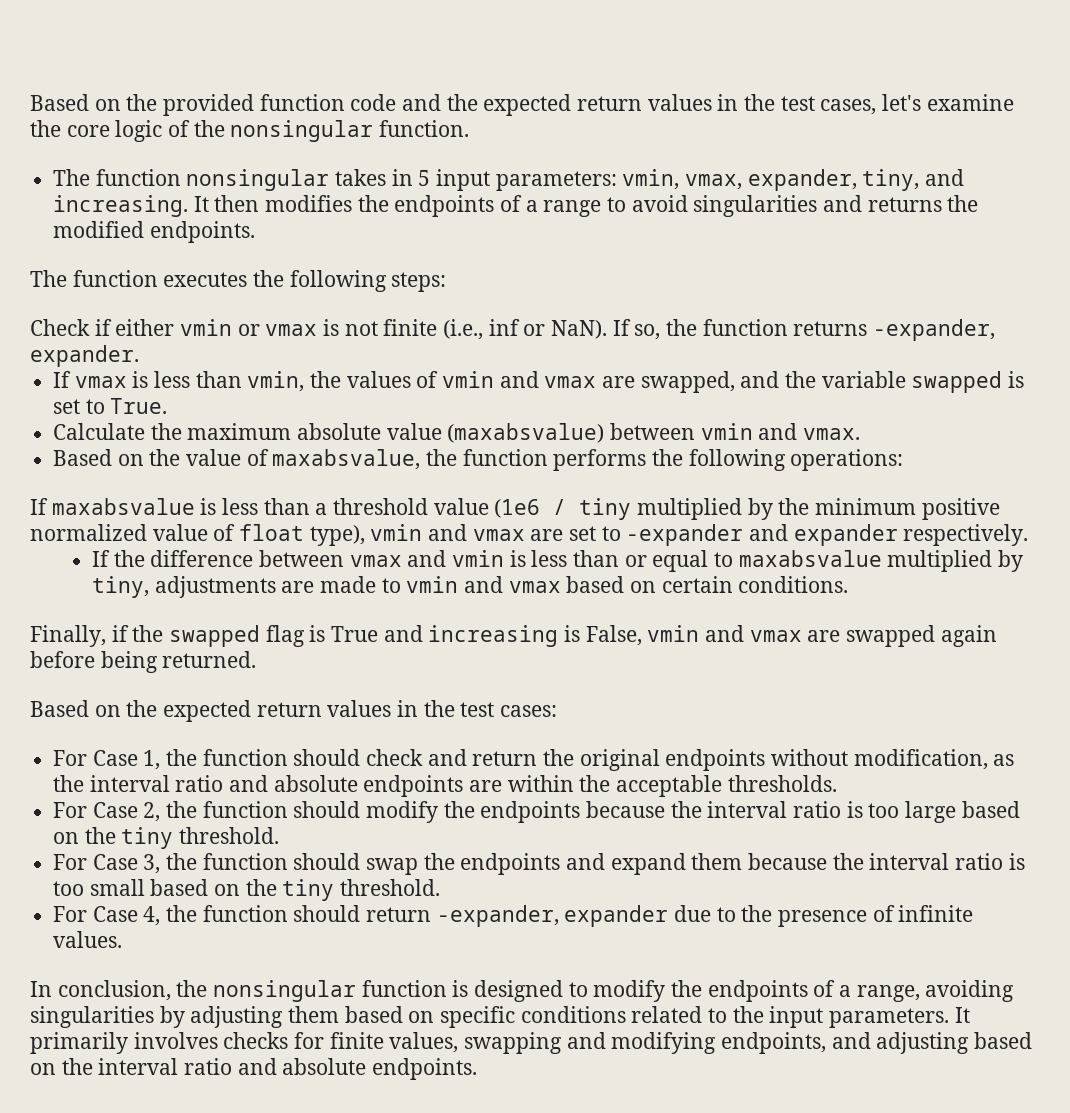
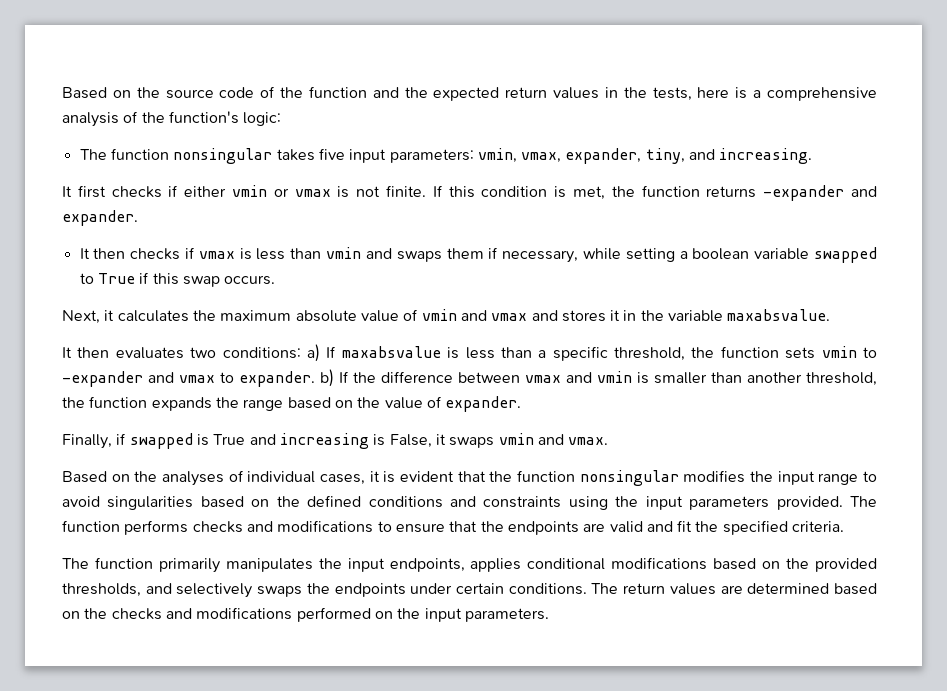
- Based on the provided function code and the expected return values in the test cases, let's examine the core logic of the nonsingular function.
+ Based on the source code of the function and the expected return values in the tests, here is a comprehensive analysis of the function's logic:
- The function nonsingular takes in 5 input parameters: vmin, vmax, expander, tiny, and increasing. It then modifies the endpoints of a range to avoid singularities and returns the modified endpoints.
- The function executes the following steps:
- Check if either vmin or vmax is not finite (i.e., inf or NaN). If so, the function returns -expander, expander.
- If vmax is less than vmin, the values of vmin and vmax are swapped, and the variable swapped is set to True.
- Calculate the maximum absolute value (maxabsvalue) between vmin and vmax.
- Based on the value of maxabsvalue, the function performs the following operations:
- If maxabsvalue is less than a threshold value (1e6 / tiny multiplied by the minimum positive normalized value of float type), vmin and vmax are set to -expander and expander respectively.
- If the difference between vmax and vmin is less than or equal to maxabsvalue multiplied by tiny, adjustments are made to vmin and vmax based on certain conditions.
+ The function nonsingular takes five input parameters: vmin, vmax, expander, tiny, and increasing.
+ It first checks if either vmin or vmax is not finite. If this condition is met, the function returns -expander and expander.
+ It then checks if vmax is less than vmin and swaps them if necessary, while setting a boolean variable swapped to True if this swap occurs.
+ Next, it calculates the maximum absolute value of vmin and vmax and stores it in the variable maxabsvalue.
+ It then evaluates two conditions: a) If maxabsvalue is less than a specific threshold, the function sets vmin to -expander and vmax to expander. b) If the difference between vmax and vmin is smaller than another threshold, the function expands the range based on the value of expander.
- Finally, if the swapped flag is True and increasing is False, vmin and vmax are swapped again before being returned.
- Based on the expected return values in the test cases:
- For Case 1, the function should check and return the original endpoints without modification, as the interval ratio and absolute endpoints are within the acceptable thresholds.
- For Case 2, the function should modify the endpoints because the interval ratio is too large based on the tiny threshold.
- For Case 3, the function should swap the endpoints and expand them because the interval ratio is too small based on the tiny threshold.
- For Case 4, the function should return -expander, expander due to the presence of infinite values.
- In conclusion, the nonsingular function is designed to modify the endpoints of a range, avoiding singularities by adjusting them based on specific conditions related to the input parameters. It primarily involves checks for finite values, swapping and modifying endpoints, and adjusting based on the interval ratio and absolute endpoints.
+ Finally, if swapped is True and increasing is False, it swaps vmin and vmax.
+ Based on the analyses of individual cases, it is evident that the function nonsingular modifies the input range to avoid singularities based on the defined conditions and constraints using the input parameters provided. The function performs checks and modifications to ensure that the endpoints are valid and fit the specified criteria.
+ The function primarily manipulates the input endpoints, applies conditional modifications based on the provided thresholds, and selectively swaps the endpoints under certain conditions. The return values are determined based on the checks and modifications performed on the input parameters.

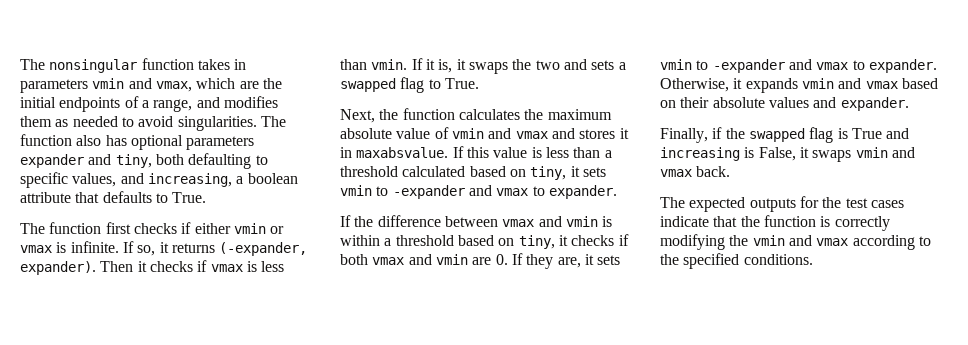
- Based on the source code of the function and the expected return values in the tests, here is a comprehensive analysis of the function's logic:
- The function nonsingular takes five input parameters: vmin, vmax, expander, tiny, and increasing.
- It first checks if either vmin or vmax is not finite. If this condition is met, the function returns -expander and expander.
- It then checks if vmax is less than vmin and swaps them if necessary, while setting a boolean variable swapped to True if this swap occurs.
+ The nonsingular function takes in parameters vmin and vmax, which are the initial endpoints of a range, and modifies them as needed to avoid singularities. The function also has optional parameters expander and tiny, both defaulting to specific values, and increasing, a boolean attribute that defaults to True.
+ The function first checks if either vmin or vmax is infinite. If so, it returns (-expander, expander). Then it checks if vmax is less than vmin. If it is, it swaps the two and sets a swapped flag to True.
- Next, it calculates the maximum absolute value of vmin and vmax and stores it in the variable maxabsvalue.
- It then evaluates two conditions: a) If maxabsvalue is less than a specific threshold, the function sets vmin to -expander and vmax to expander. b) If the difference between vmax and vmin is smaller than another threshold, the function expands the range based on the value of expander.
+ Next, the function calculates the maximum absolute value of vmin and vmax and stores it in maxabsvalue. If this value is less than a threshold calculated based on tiny, it sets vmin to -expander and vmax to expander.
+ If the difference between vmax and vmin is within a threshold based on tiny, it checks if both vmax and vmin are 0. If they are, it sets vmin to -expander and vmax to expander. Otherwise, it expands vmin and vmax based on their absolute values and expander.
- Finally, if swapped is True and increasing is False, it swaps vmin and vmax.
- Based on the analyses of individual cases, it is evident that the function nonsingular modifies the input range to avoid singularities based on the defined conditions and constraints using the input parameters provided. The function performs checks and modifications to ensure that the endpoints are valid and fit the specified criteria.
- The function primarily manipulates the input endpoints, applies conditional modifications based on the provided thresholds, and selectively swaps the endpoints under certain conditions. The return values are determined based on the checks and modifications performed on the input parameters.
+ Finally, if the swapped flag is True and increasing is False, it swaps vmin and vmax back.
+ The expected outputs for the test cases indicate that the function is correctly modifying the vmin and vmax according to the specified conditions.

